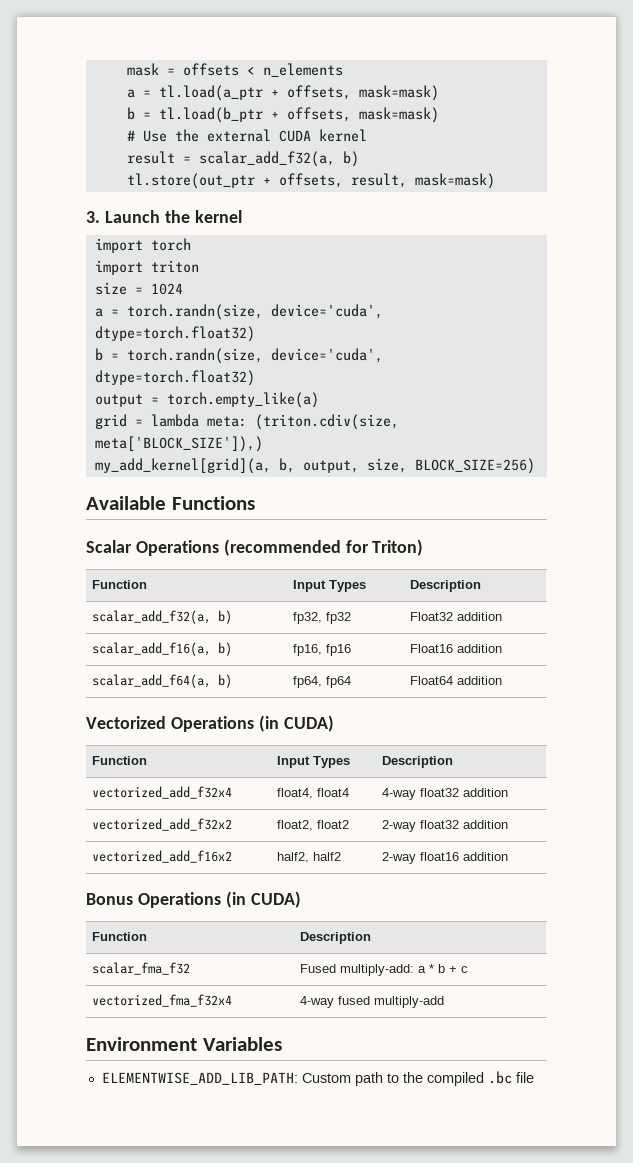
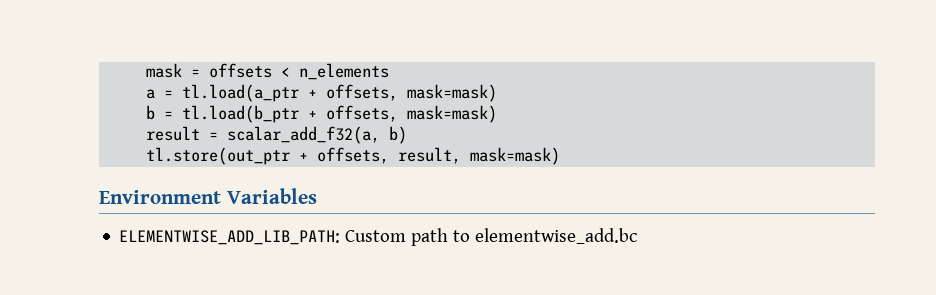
- # Use the external CUDA kernel
- 3. Launch the kernel
- import torch
- import triton
- size = 1024
- a = torch.randn(size, device='cuda', dtype=torch.float32)
- b = torch.randn(size, device='cuda', dtype=torch.float32)
- output = torch.empty_like(a)
- grid = lambda meta: (triton.cdiv(size, meta['BLOCK_SIZE']),)
- my_add_kernel[grid](a, b, output, size, BLOCK_SIZE=256)
- Available Functions
- Scalar Operations (recommended for Triton)
- Function | Input Types | Description
- scalar_add_f32(a, b) | fp32, fp32 | Float32 addition
- scalar_add_f16(a, b) | fp16, fp16 | Float16 addition
- scalar_add_f64(a, b) | fp64, fp64 | Float64 addition
- Vectorized Operations (in CUDA)
- Function | Input Types | Description
- vectorized_add_f32x4 | float4, float4 | 4-way float32 addition
- vectorized_add_f32x2 | float2, float2 | 2-way float32 addition
- vectorized_add_f16x2 | half2, half2 | 2-way float16 addition
- Bonus Operations (in CUDA)
- Function | Description
- scalar_fma_f32 | Fused multiply-add: a * b + c
- vectorized_fma_f32x4 | 4-way fused multiply-add
- ELEMENTWISE_ADD_LIB_PATH: Custom path to the compiled .bc file
+ ELEMENTWISE_ADD_LIB_PATH: Custom path to elementwise_add.bc

